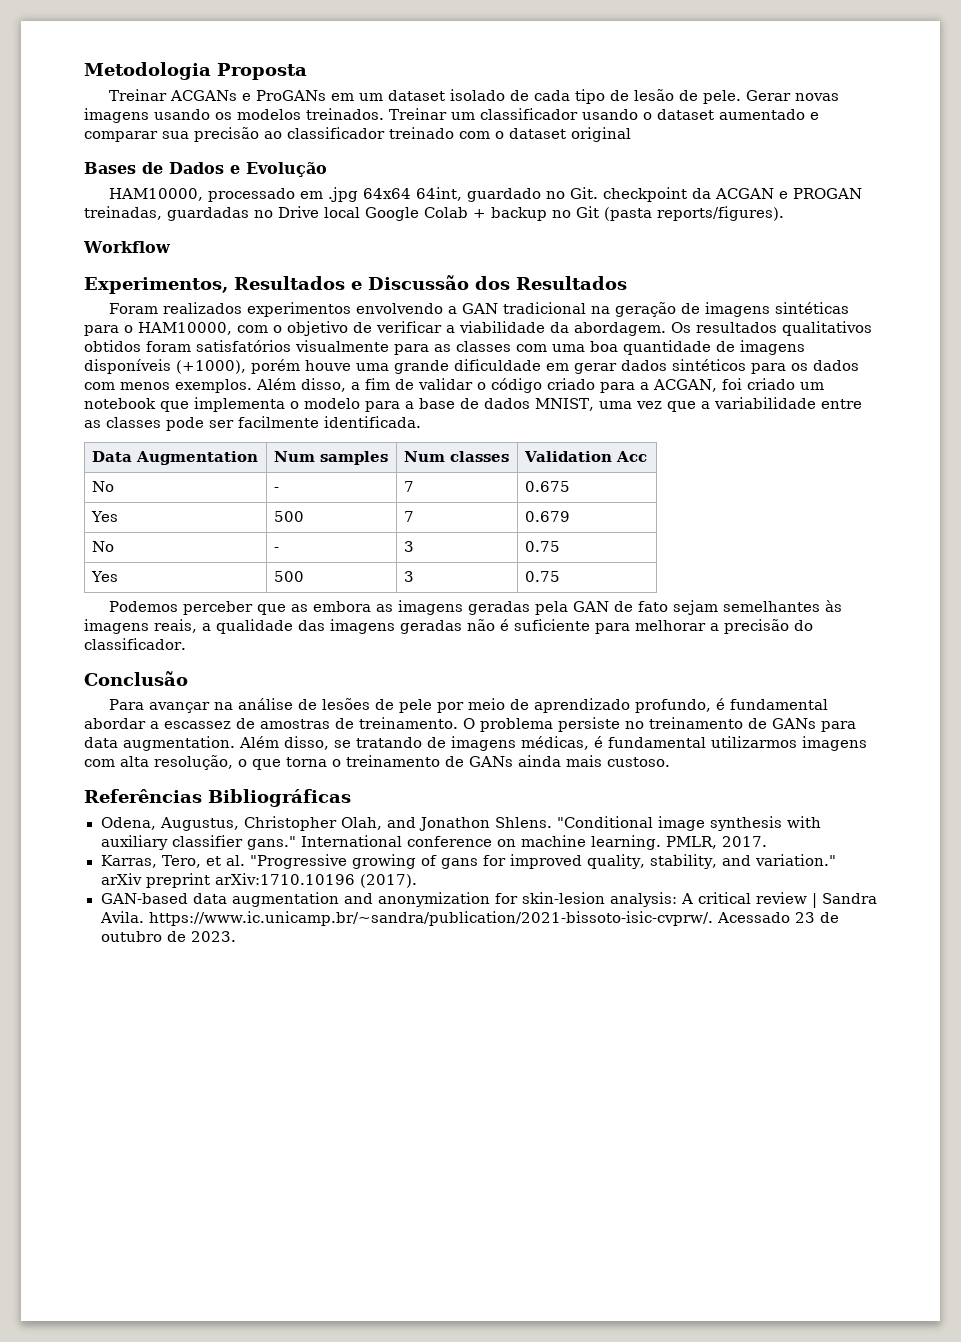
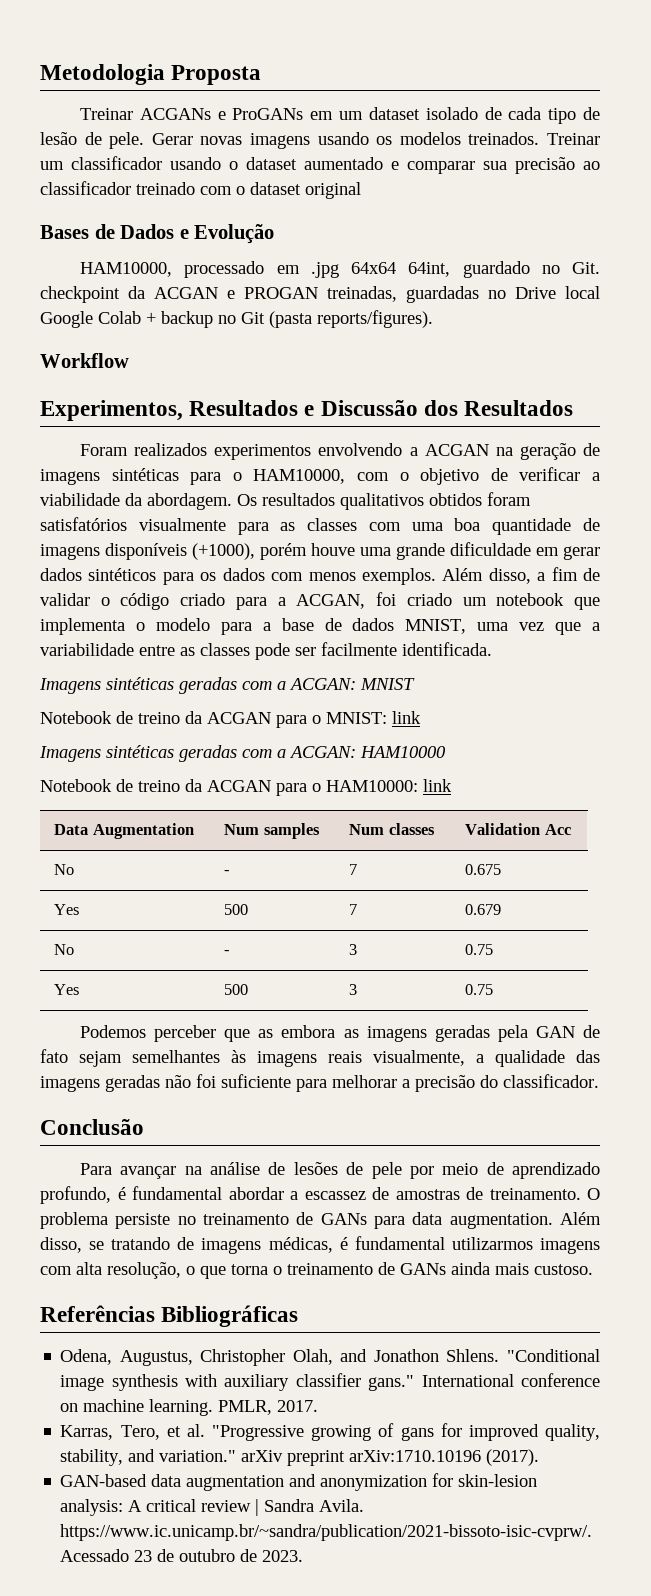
- Foram realizados experimentos envolvendo a GAN tradicional na geração de imagens sintéticas para o HAM10000, com o objetivo de verificar a viabilidade da abordagem.
+ Foram realizados experimentos envolvendo a ACGAN na geração de imagens sintéticas para o HAM10000, com o objetivo de verificar a viabilidade da abordagem.
+ Imagens sintéticas geradas com a ACGAN: MNIST
+ Notebook de treino da ACGAN para o MNIST: link
+ Imagens sintéticas geradas com a ACGAN: HAM10000
+ Notebook de treino da ACGAN para o HAM10000: link
- Podemos perceber que as embora as imagens geradas pela GAN de fato sejam semelhantes às imagens reais, a qualidade das imagens geradas não é suficiente para melhorar a precisão do classificador.
+ Podemos perceber que as embora as imagens geradas pela GAN de fato sejam semelhantes às imagens reais visualmente, a qualidade das imagens geradas não foi suficiente para melhorar a precisão do classificador.

